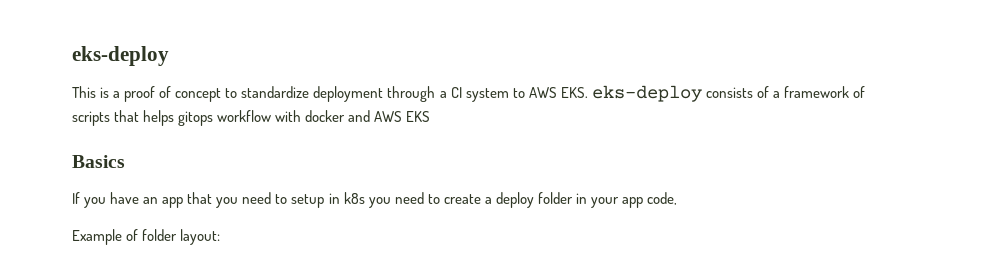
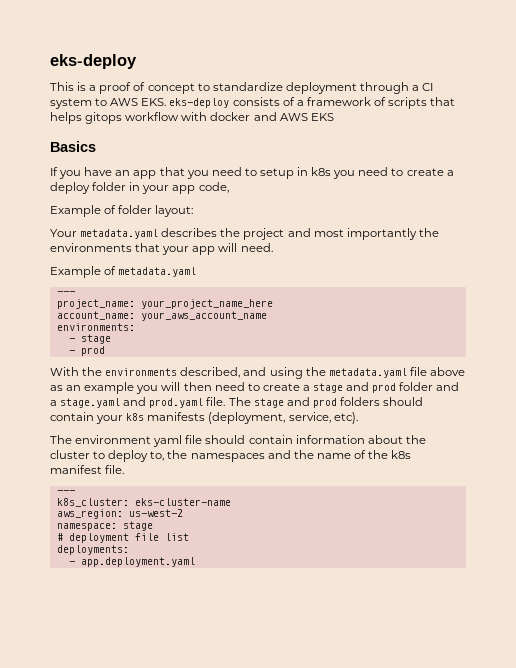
+ Your metadata.yaml describes the project and most importantly the environments that your app will need.
+ Example of metadata.yaml
+ ---
+ project_name: your_project_name_here
+ account_name: your_aws_account_name
+ environments:
+ - stage
+ - prod
+ With the environments described, and using the metadata.yaml file above as an example you will then need to create a stage and prod folder and a stage.yaml and prod.yaml file. The stage and prod folders should contain your k8s manifests (deployment, service, etc).
+ The environment yaml file should contain information about the cluster to deploy to, the namespaces and the name of the k8s manifest file.
+ ---
+ k8s_cluster: eks-cluster-name
+ aws_region: us-west-2
+ namespace: stage
+ # deployment file list
+ deployments:
+ - app.deployment.yaml

